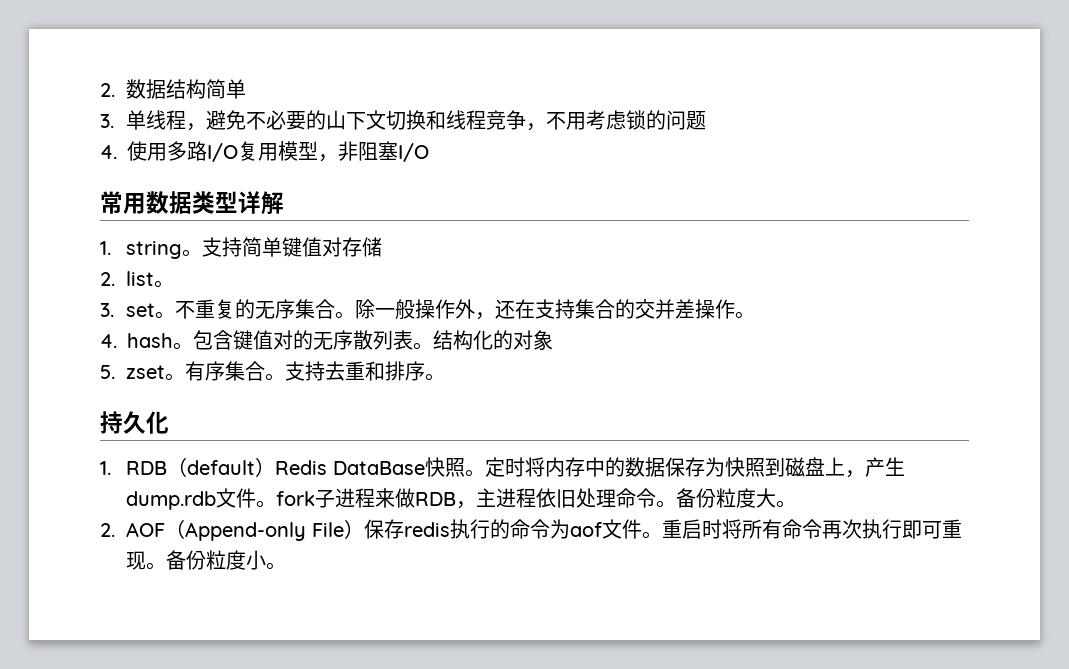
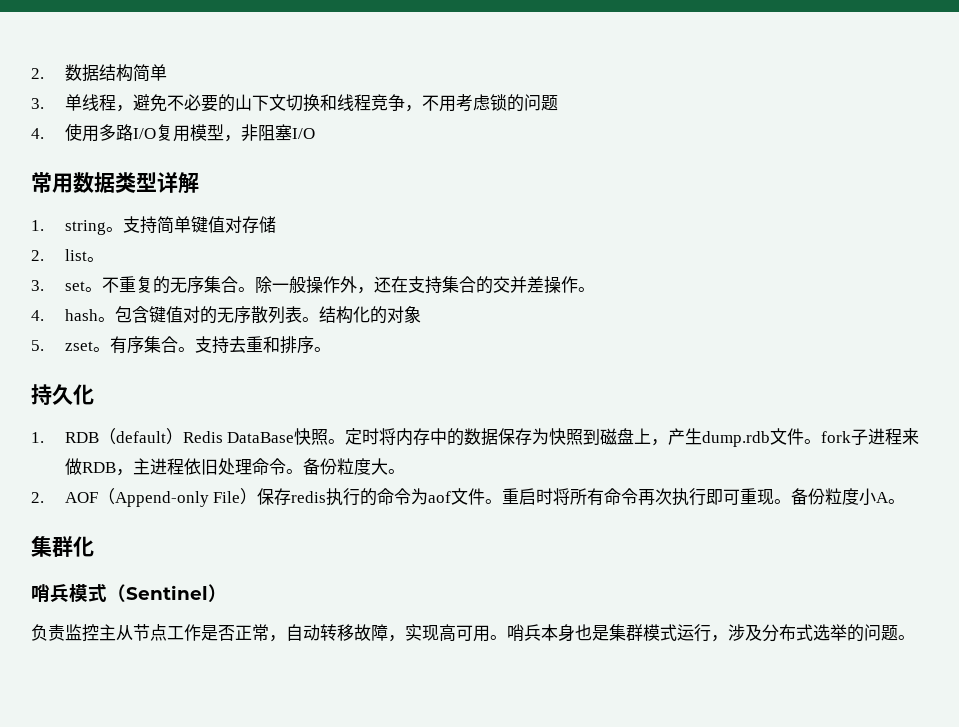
- 备份粒度小。
+ 备份粒度小A。
+ 集群化
+ 哨兵模式（Sentinel）
+ 负责监控主从节点工作是否正常，自动转移故障，实现高可用。哨兵本身也是集群模式运行，涉及分布式选举的问题。

